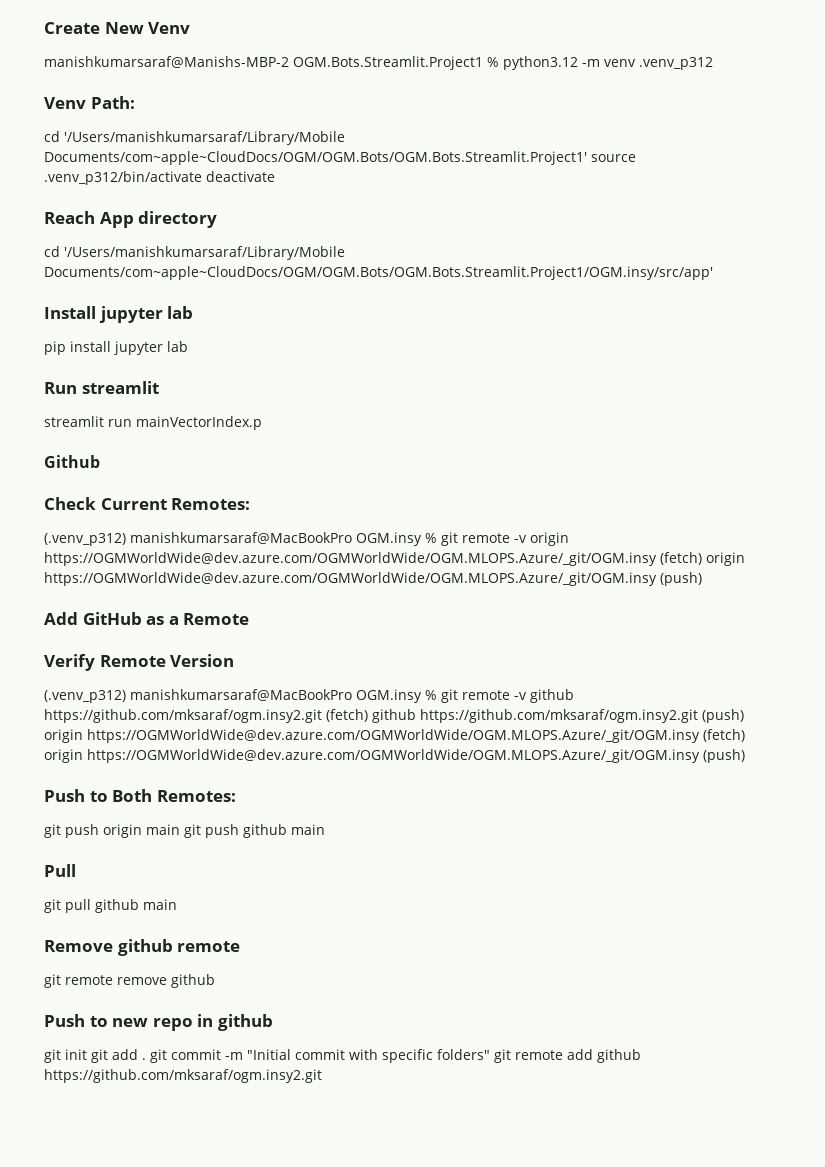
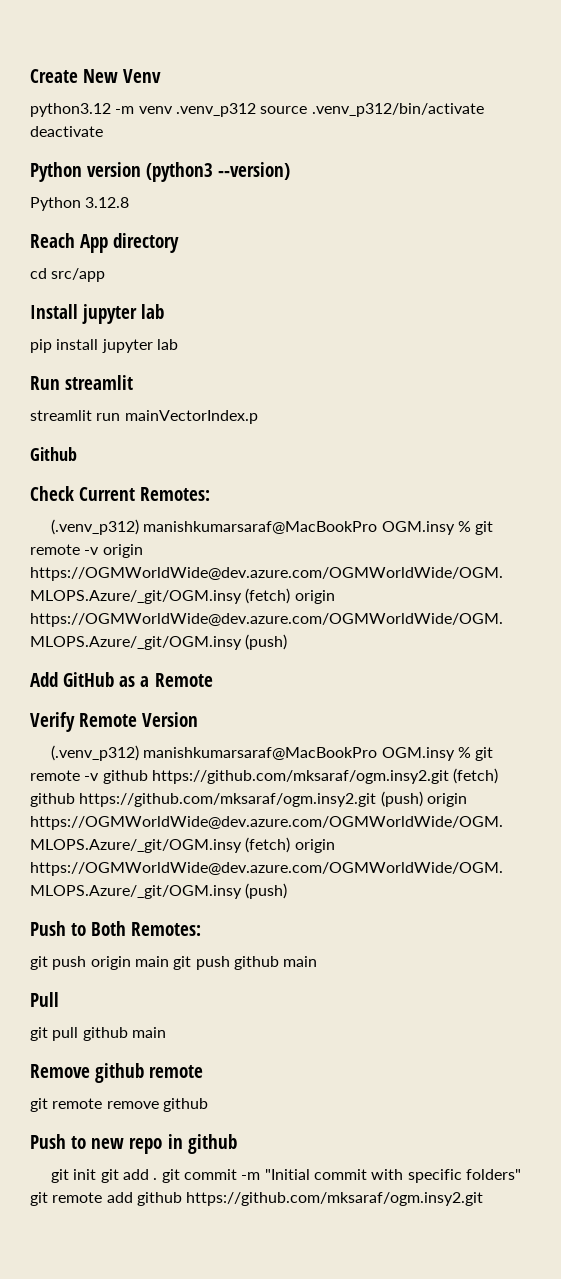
- manishkumarsaraf@Manishs-MBP-2 OGM.Bots.Streamlit.Project1 % python3.12 -m venv .venv_p312
- Venv Path:
- cd '/Users/manishkumarsaraf/Library/Mobile Documents/com~apple~CloudDocs/OGM/OGM.Bots/OGM.Bots.Streamlit.Project1' source .venv_p312/bin/activate deactivate
+ python3.12 -m venv .venv_p312 source .venv_p312/bin/activate deactivate
+ Python version (python3 --version)
+ Python 3.12.8
- cd '/Users/manishkumarsaraf/Library/Mobile Documents/com~apple~CloudDocs/OGM/OGM.Bots/OGM.Bots.Streamlit.Project1/OGM.insy/src/app'
+ cd src/app

